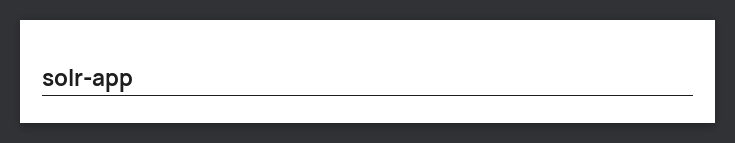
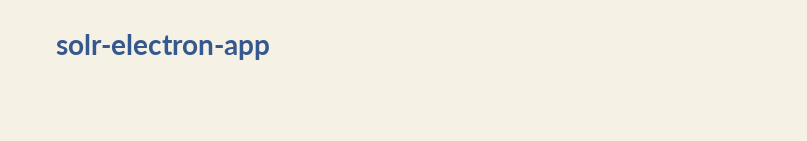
- solr-app
+ solr-electron-app

